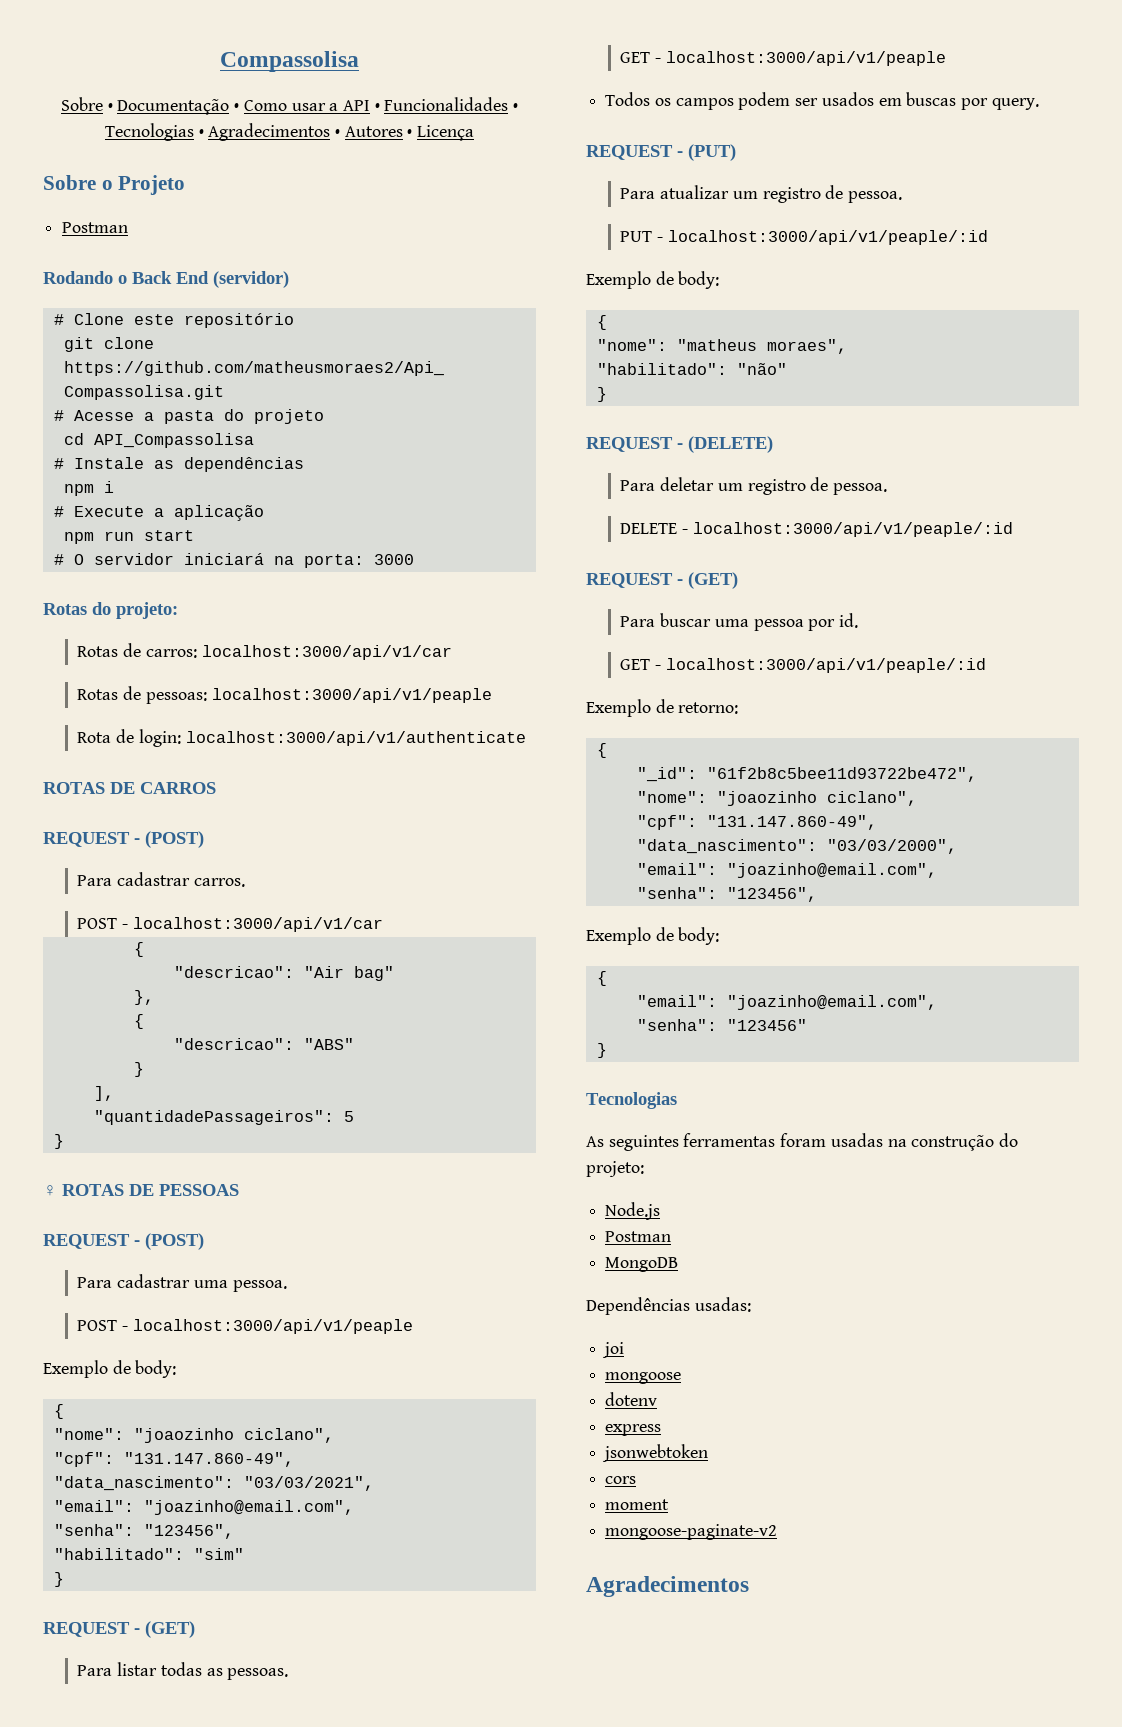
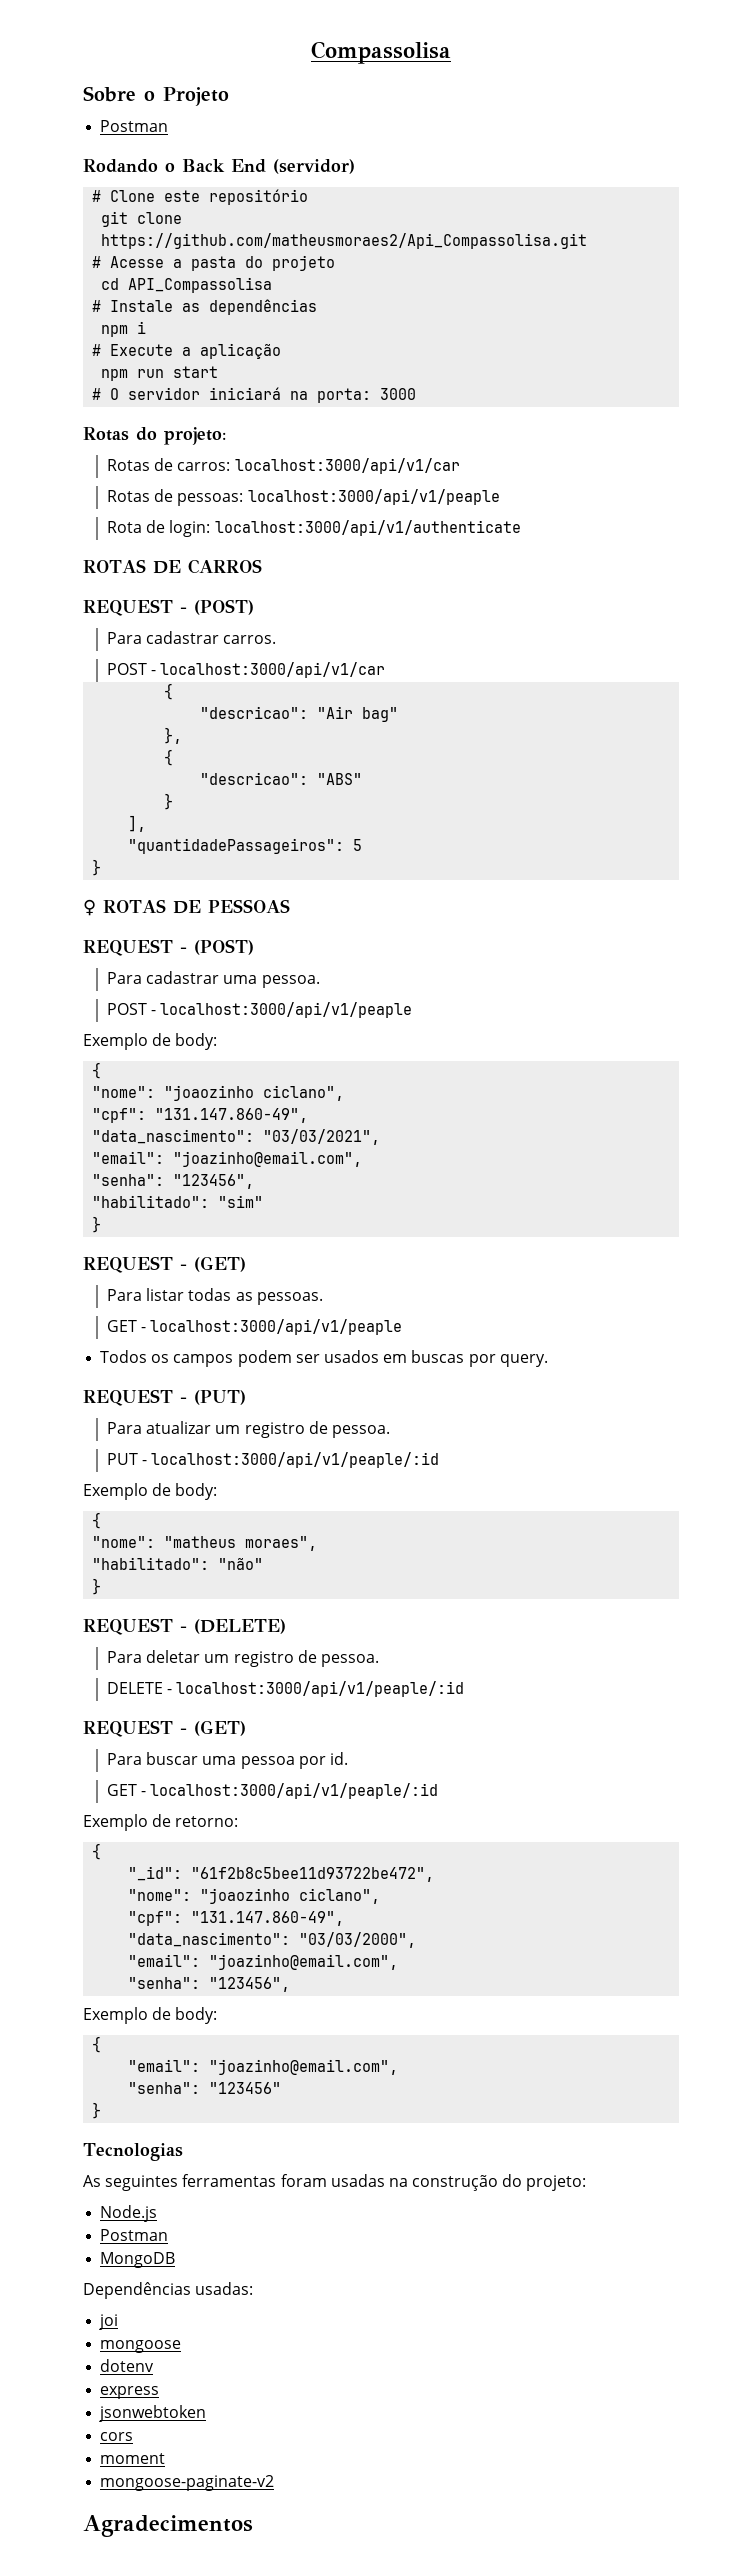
- Sobre • Documentação • Como usar a API • Funcionalidades • Tecnologias • Agradecimentos • Autores • Licença

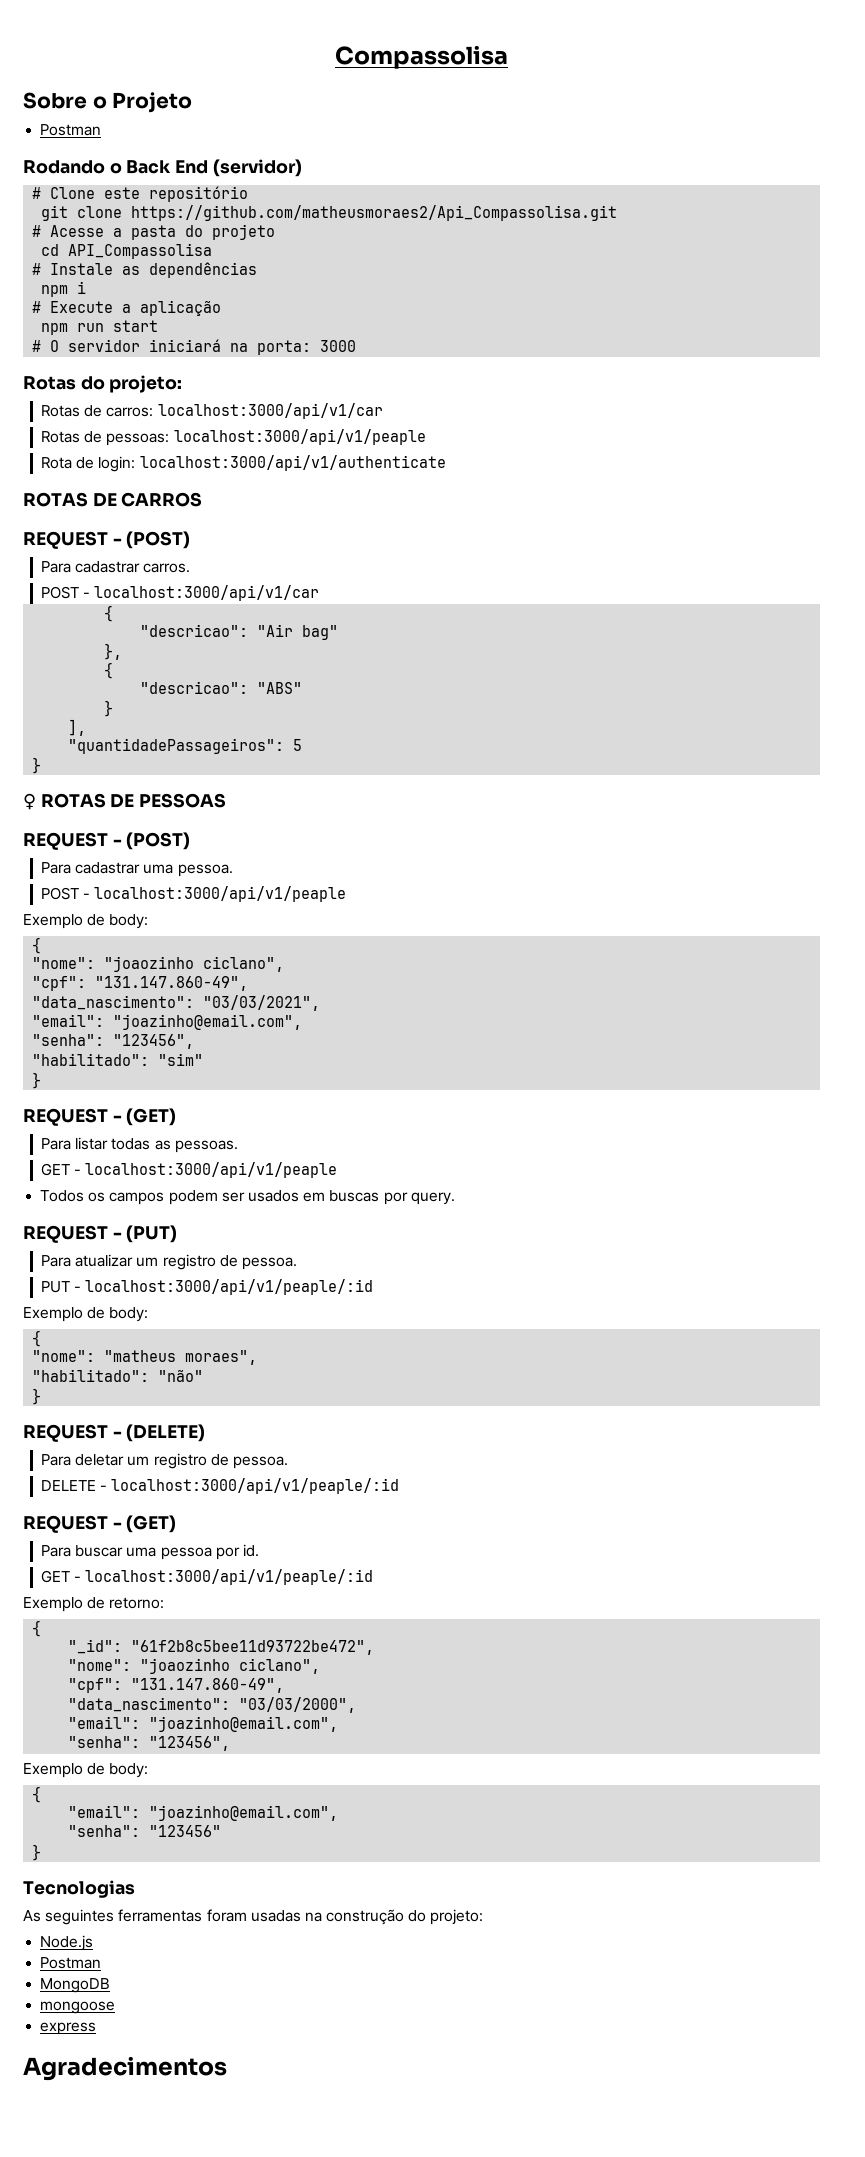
- Dependências usadas:
- joi
- dotenv
- jsonwebtoken
- cors
- moment
- mongoose-paginate-v2

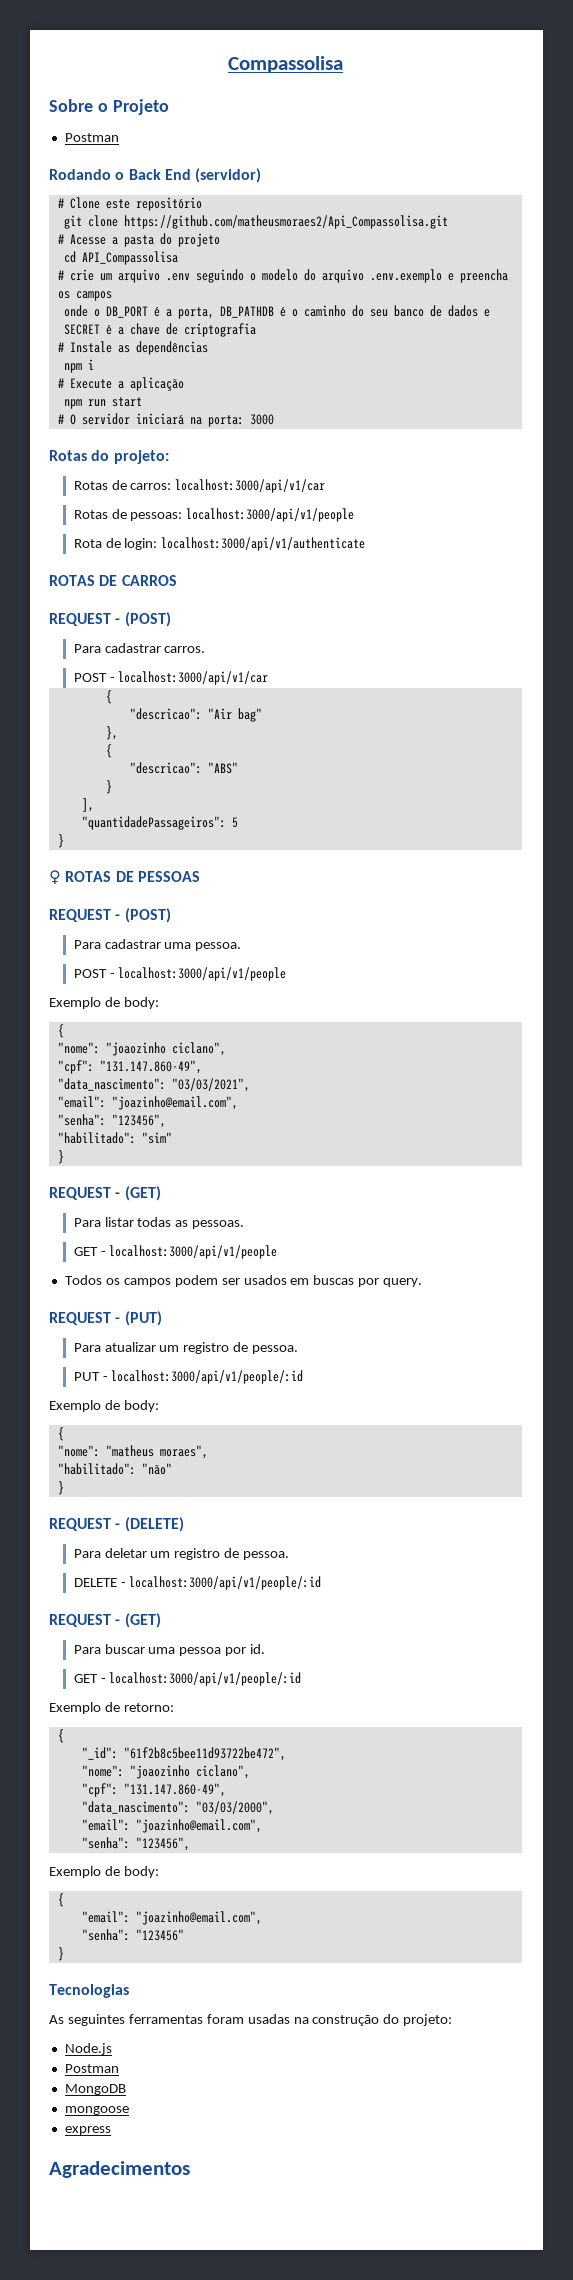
+ # crie um arquivo .env seguindo o modelo do arquivo .env.exemplo e preencha os campos
+ onde o DB_PORT é a porta, DB_PATHDB é o caminho do seu banco de dados e SECRET é a chave de criptografia
- Rotas de pessoas: localhost:3000/api/v1/peaple
+ Rotas de pessoas: localhost:3000/api/v1/people
- POST - localhost:3000/api/v1/peaple
+ POST - localhost:3000/api/v1/people
- GET - localhost:3000/api/v1/peaple
+ GET - localhost:3000/api/v1/people
- PUT - localhost:3000/api/v1/peaple/:id
+ PUT - localhost:3000/api/v1/people/:id
- DELETE - localhost:3000/api/v1/peaple/:id
+ DELETE - localhost:3000/api/v1/people/:id
- GET - localhost:3000/api/v1/peaple/:id
+ GET - localhost:3000/api/v1/people/:id

